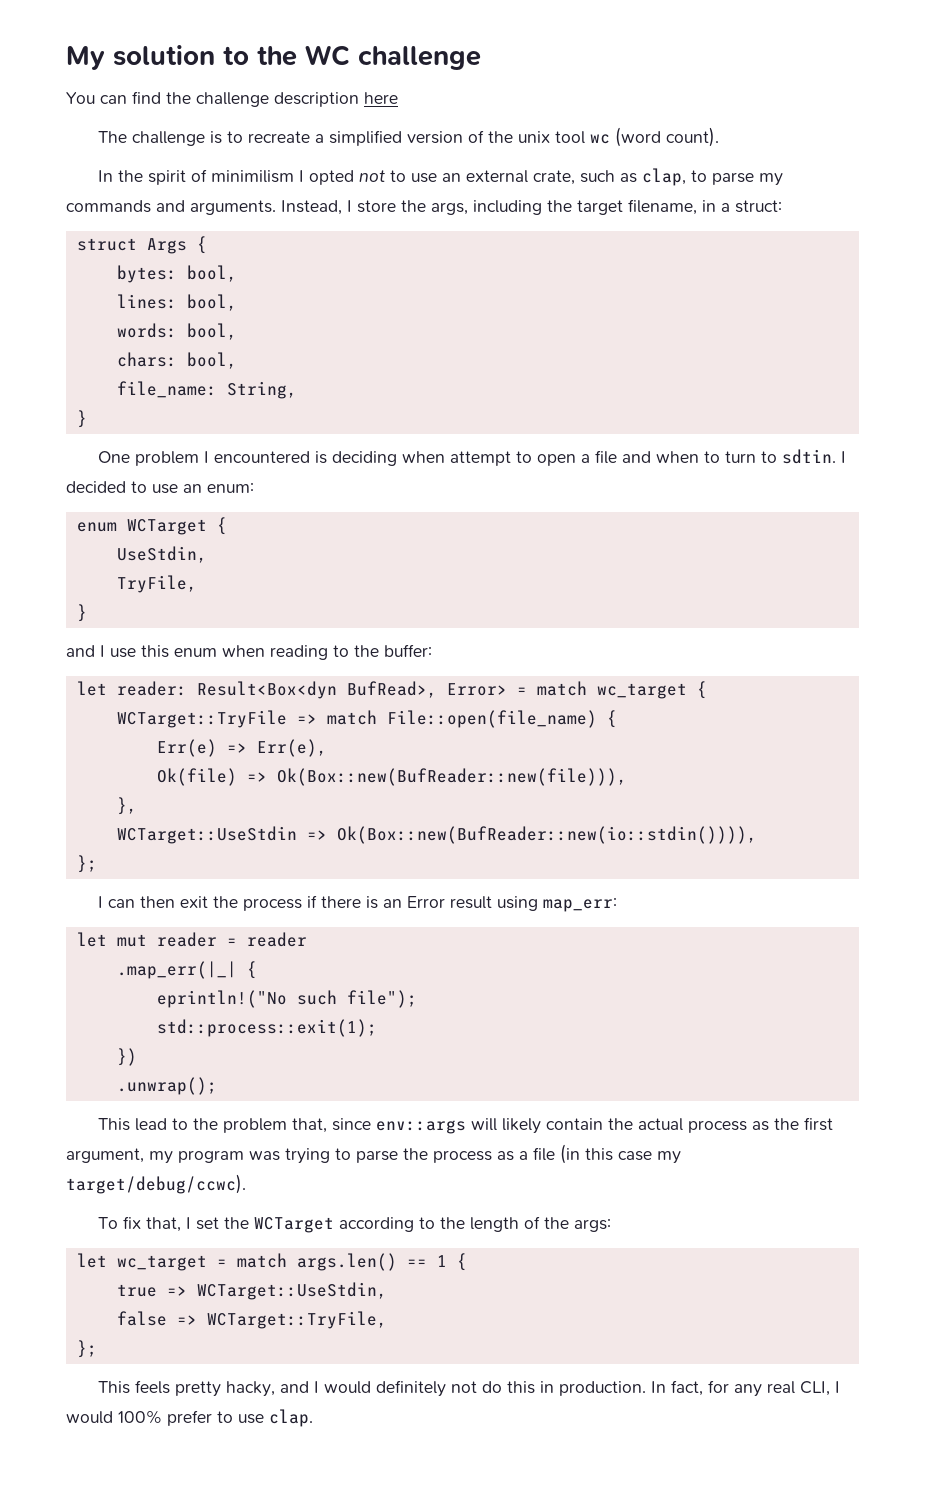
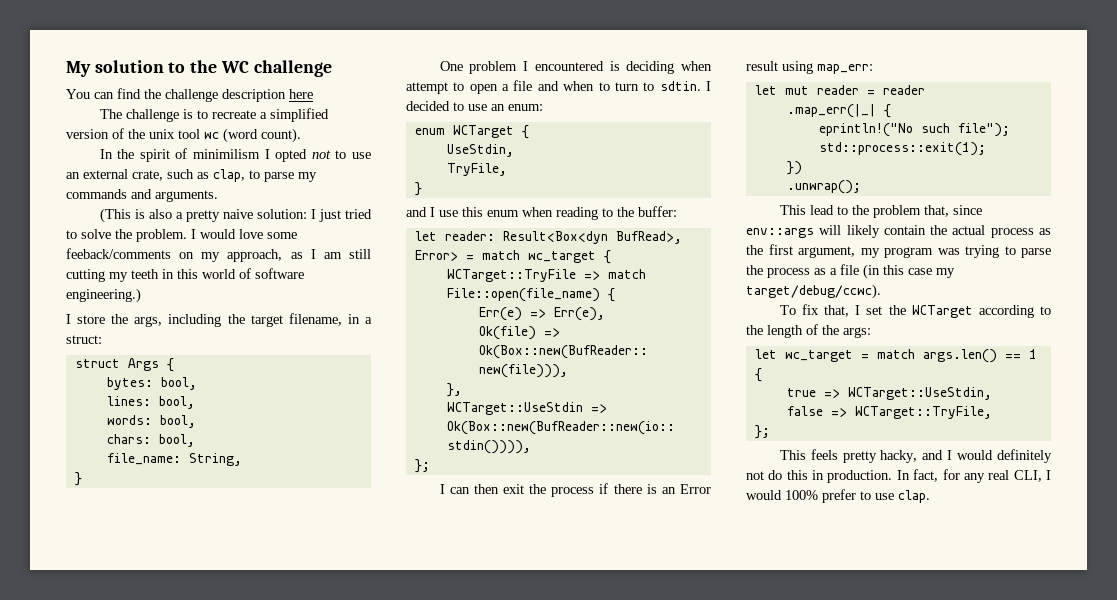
- In the spirit of minimilism I opted not to use an external crate, such as clap, to parse my commands and arguments. Instead, I store the args, including the target filename, in a struct:
+ In the spirit of minimilism I opted not to use an external crate, such as clap, to parse my commands and arguments.
+ (This is also a pretty naive solution: I just tried to solve the problem. I would love some feeback/comments on my approach, as I am still cutting my teeth in this world of software engineering.)
+ I store the args, including the target filename, in a struct:

